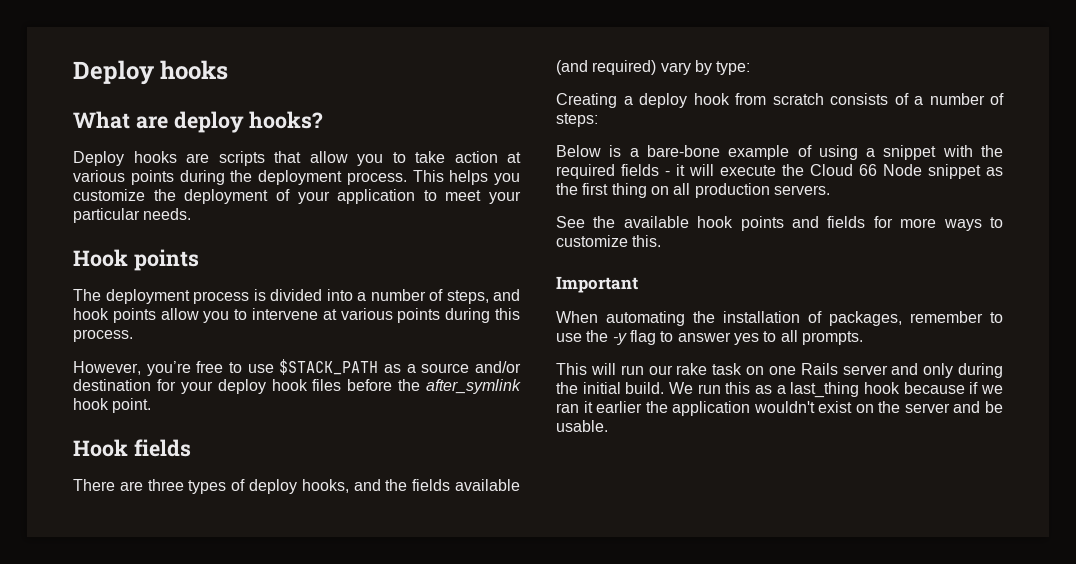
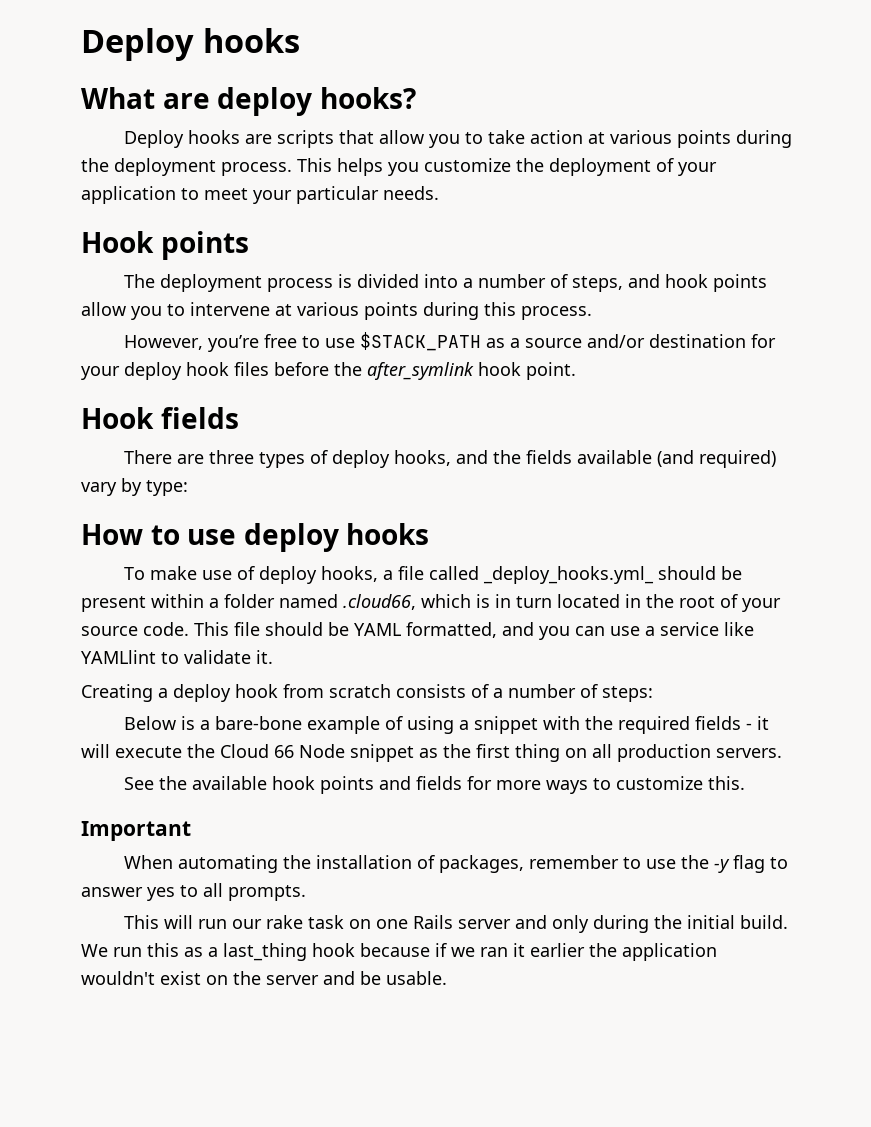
+ How to use deploy hooks
+ To make use of deploy hooks, a file called _deploy_hooks.yml_ should be present within a folder named .cloud66, which is in turn located in the root of your source code. This file should be YAML formatted, and you can use a service like YAMLlint to validate it.

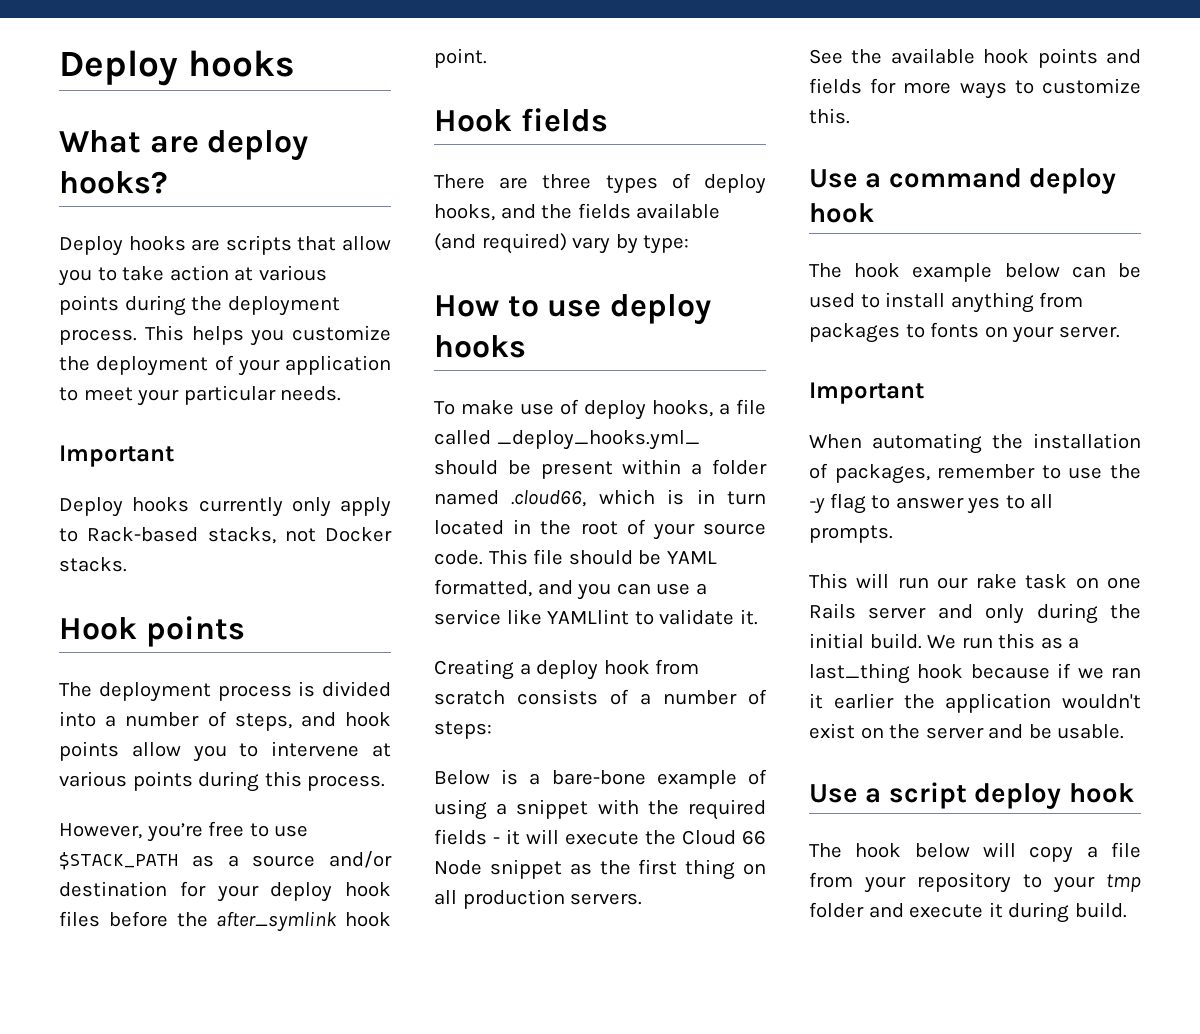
  This helps you customize the deployment of your application to meet your particular needs.
+ Important
+ Deploy hooks currently only apply to Rack-based stacks, not Docker stacks.
+ Use a command deploy hook
+ The hook example below can be used to install anything from packages to fonts on your server.
+ Use a script deploy hook
+ The hook below will copy a file from your repository to your tmp folder and execute it during build.

